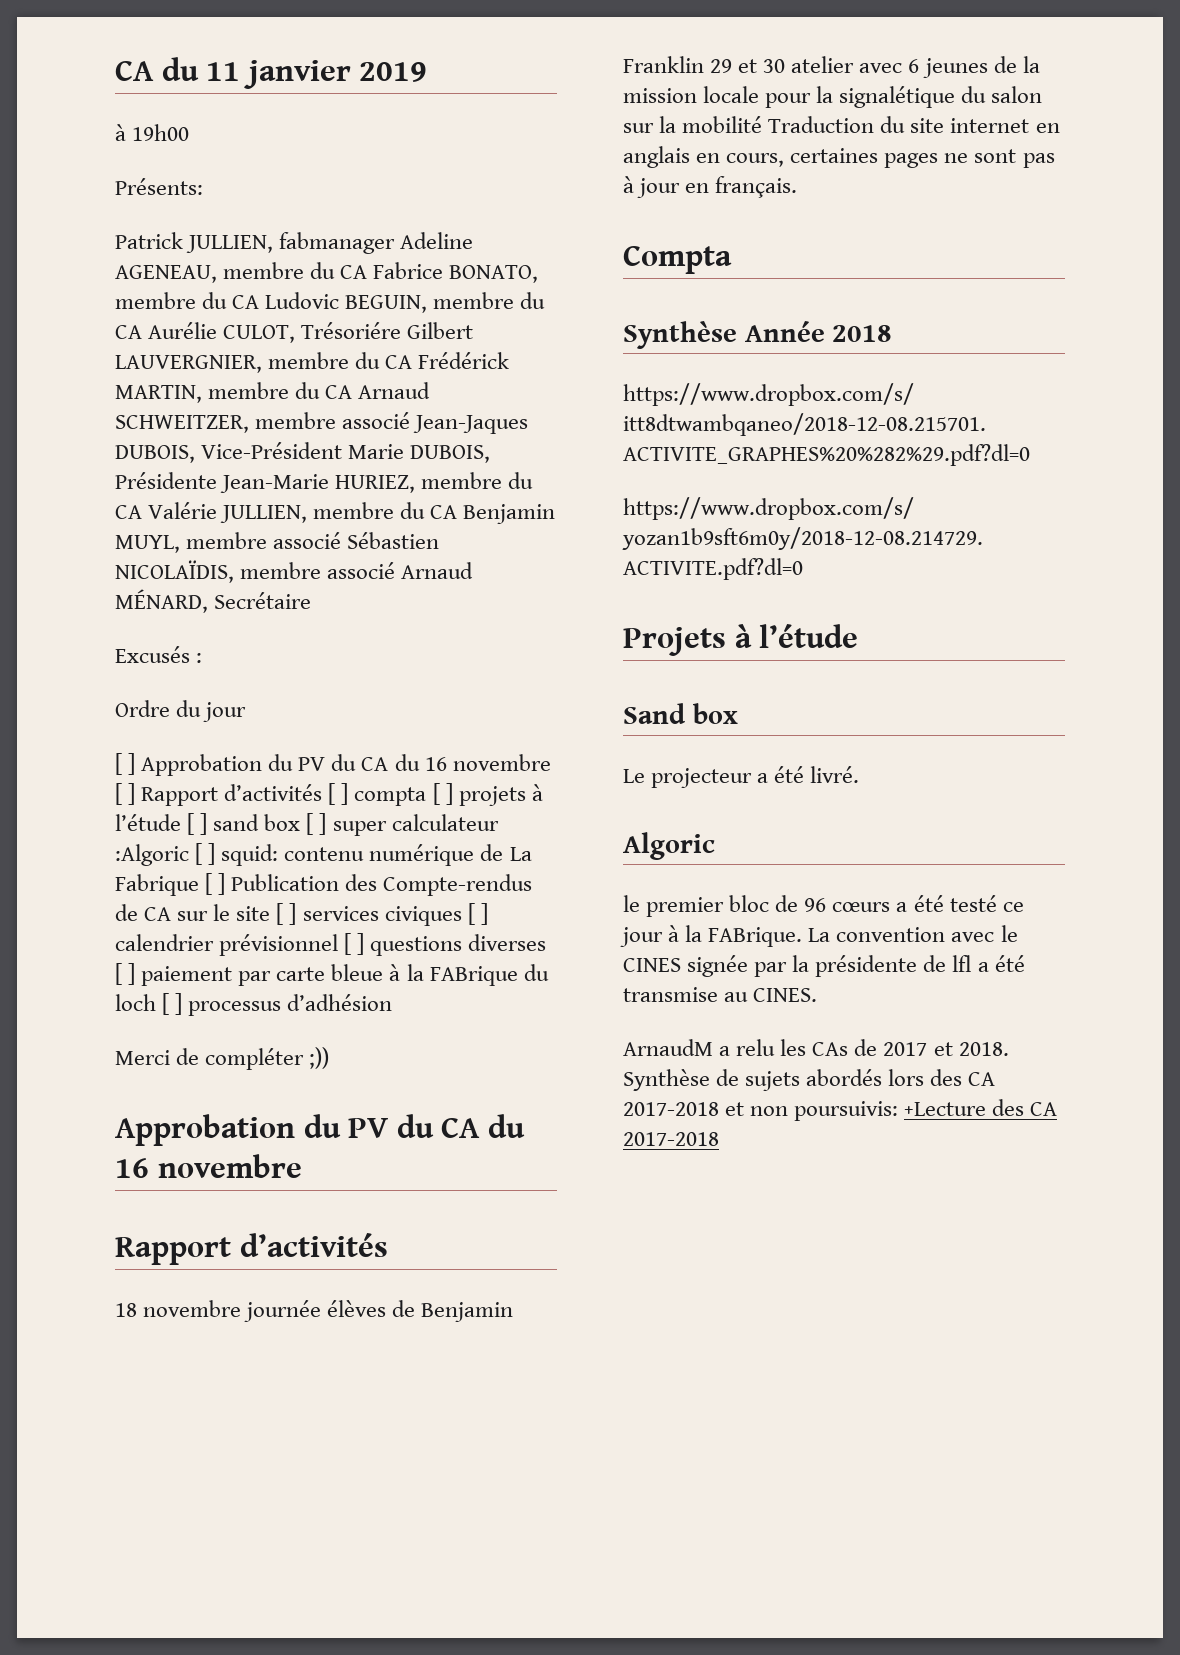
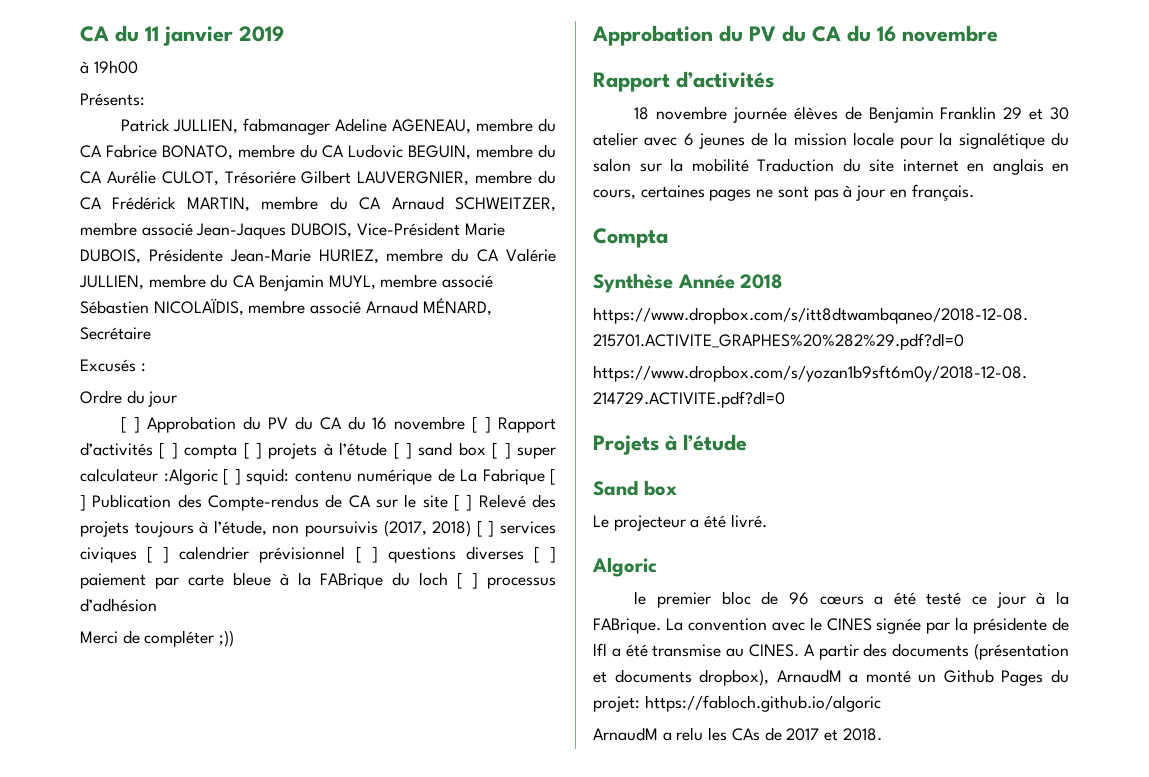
- contenu numérique de La Fabrique [ ] Publication des Compte-rendus de CA sur le site [ ] services civiques [ ] calendrier prévisionnel [ ] questions diverses [ ] paiement par carte bleue à la FABrique du loch [ ] processus d’adhésion
+ contenu numérique de La Fabrique [ ] Publication des Compte-rendus de CA sur le site [ ] Relevé des projets toujours à l’étude, non poursuivis (2017, 2018) [ ] services civiques [ ] calendrier prévisionnel [ ] questions diverses [ ] paiement par carte bleue à la FABrique du loch [ ] processus d’adhésion
+ A partir des documents (présentation et documents dropbox), ArnaudM a monté un Github Pages du projet: https://fabloch.github.io/algoric
- Synthèse de sujets abordés lors des CA 2017-2018 et non poursuivis: +Lecture des CA 2017-2018

